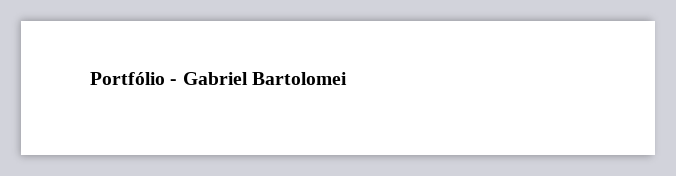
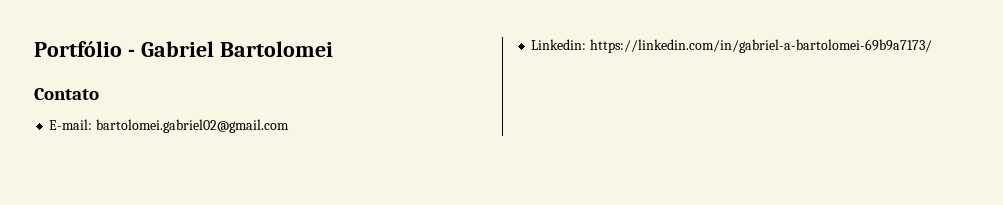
+ Contato
+ E-mail: bartolomei.gabriel02@gmail.com
+ Linkedin: https://linkedin.com/in/gabriel-a-bartolomei-69b9a7173/

